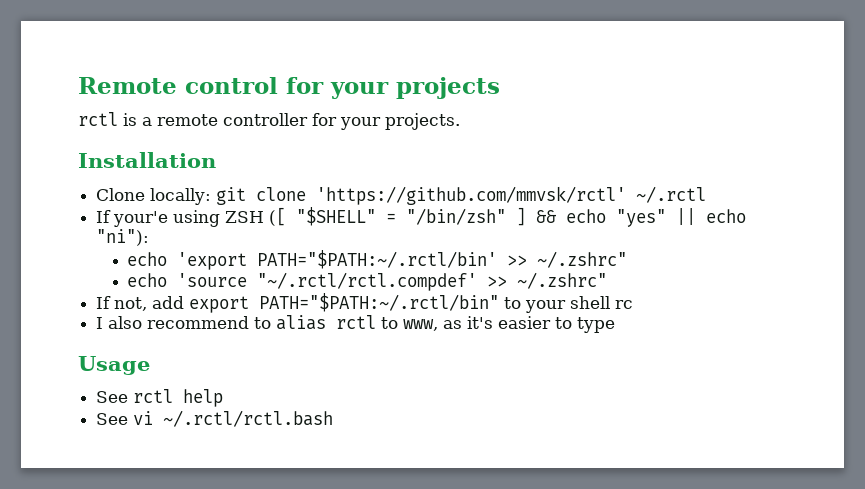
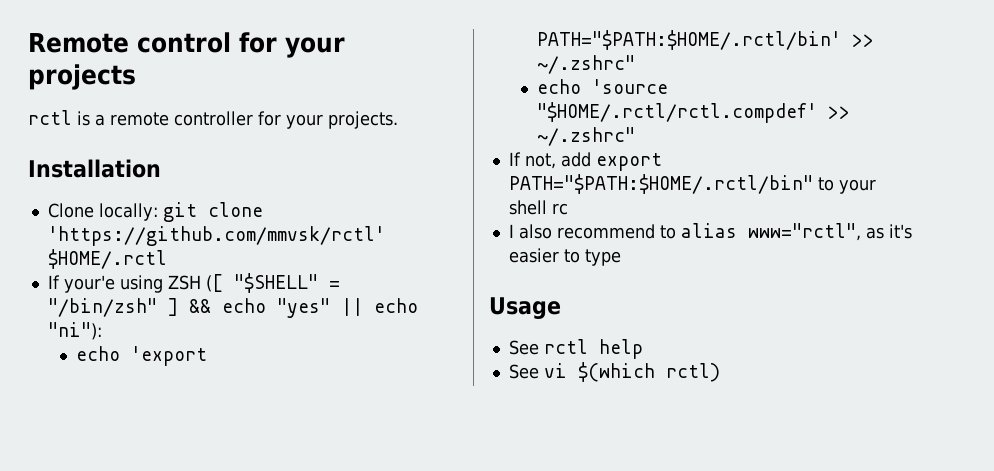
- Clone locally: git clone 'https://github.com/mmvsk/rctl' ~/.rctl
+ Clone locally: git clone 'https://github.com/mmvsk/rctl' $HOME/.rctl
- echo 'export PATH="$PATH:~/.rctl/bin' >> ~/.zshrc"
+ echo 'export PATH="$PATH:$HOME/.rctl/bin' >> ~/.zshrc"
- echo 'source "~/.rctl/rctl.compdef' >> ~/.zshrc"
+ echo 'source "$HOME/.rctl/rctl.compdef' >> ~/.zshrc"
- If not, add export PATH="$PATH:~/.rctl/bin" to your shell rc
+ If not, add export PATH="$PATH:$HOME/.rctl/bin" to your shell rc
- I also recommend to alias rctl to www, as it's easier to type
+ I also recommend to alias www="rctl", as it's easier to type
- See vi ~/.rctl/rctl.bash
+ See vi $(which rctl)

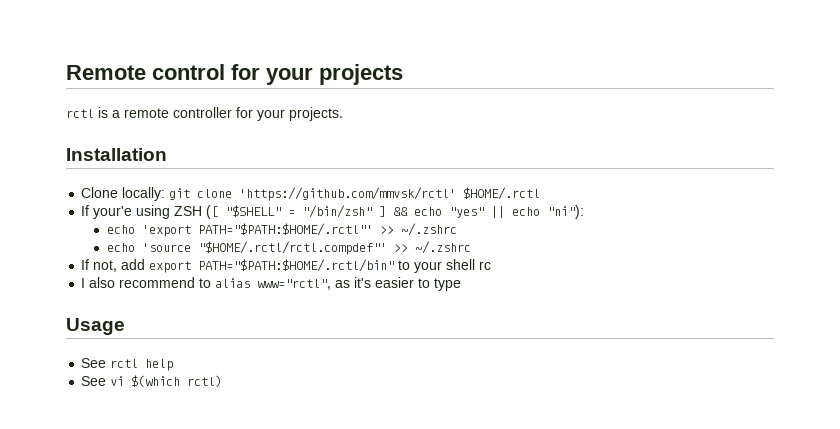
- echo 'export PATH="$PATH:$HOME/.rctl/bin' >> ~/.zshrc"
+ echo 'export PATH="$PATH:$HOME/.rctl"' >> ~/.zshrc
- echo 'source "$HOME/.rctl/rctl.compdef' >> ~/.zshrc"
+ echo 'source "$HOME/.rctl/rctl.compdef"' >> ~/.zshrc

